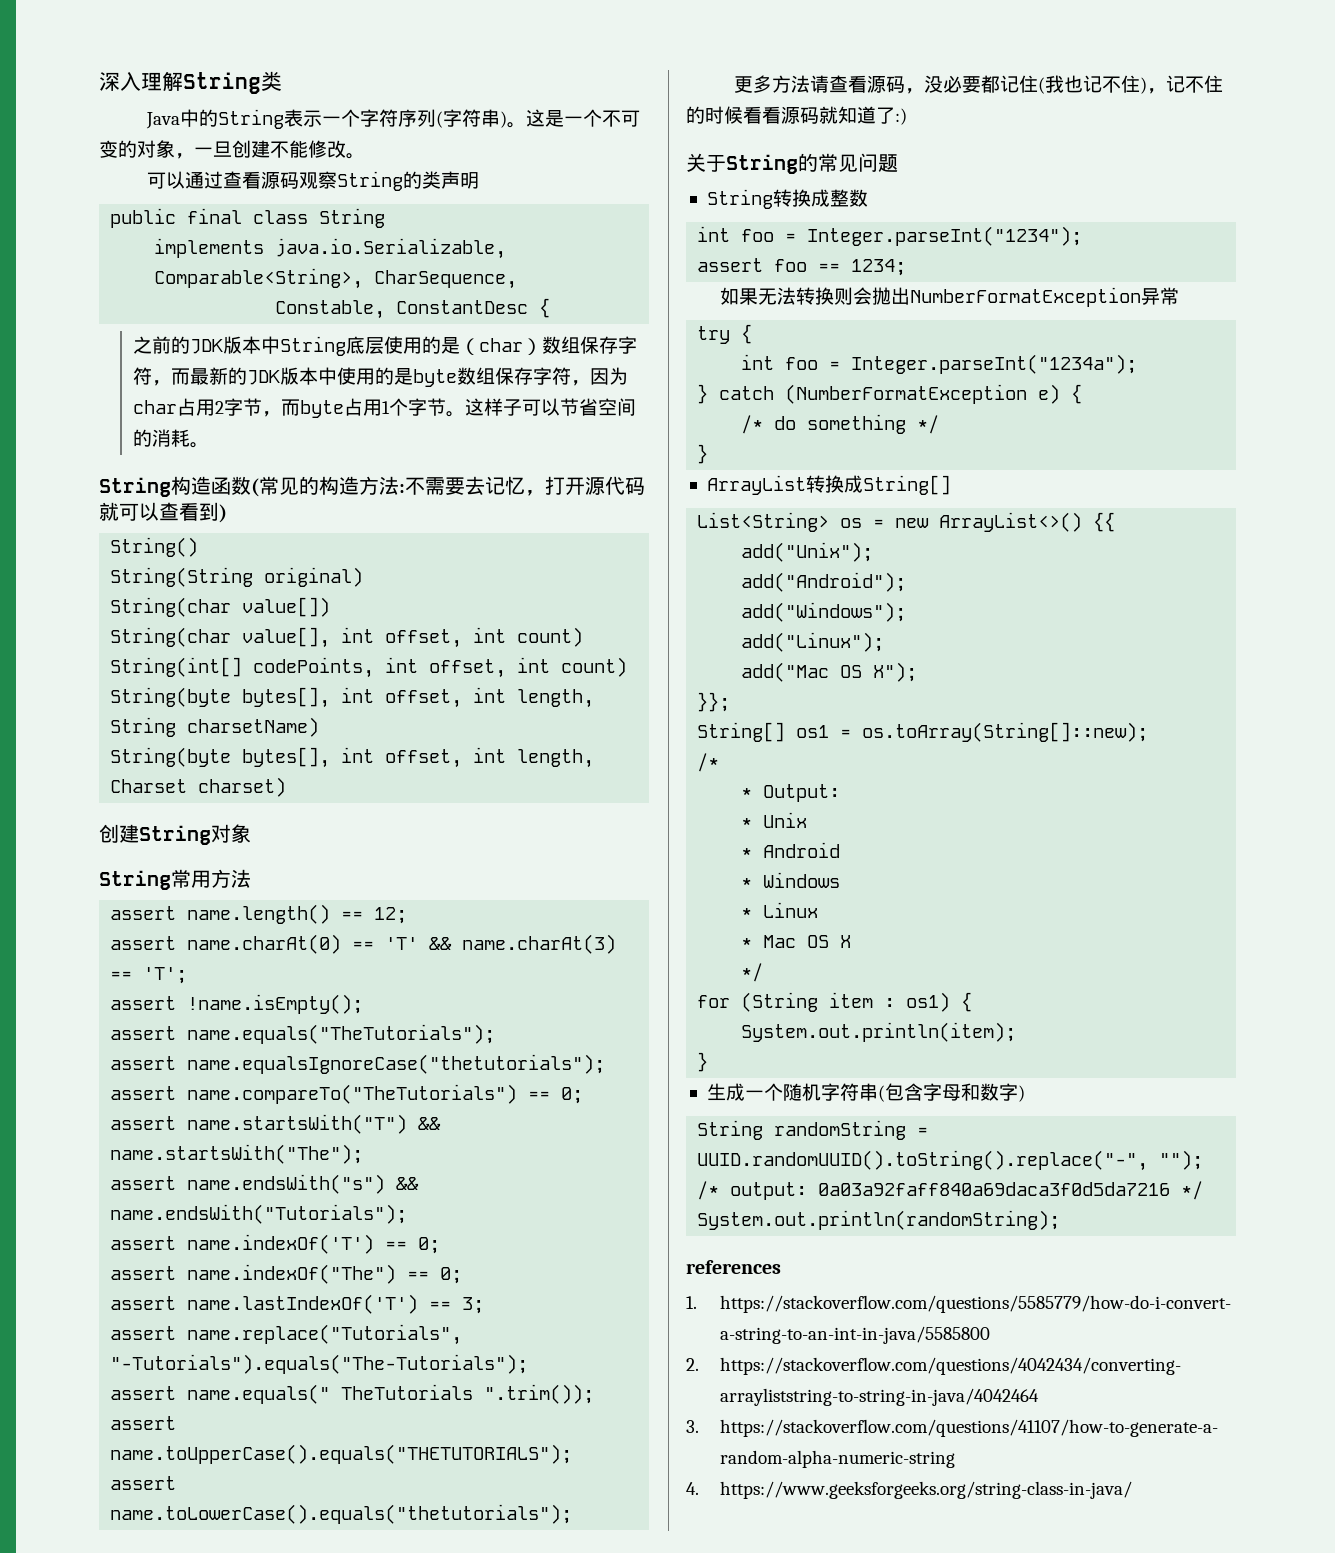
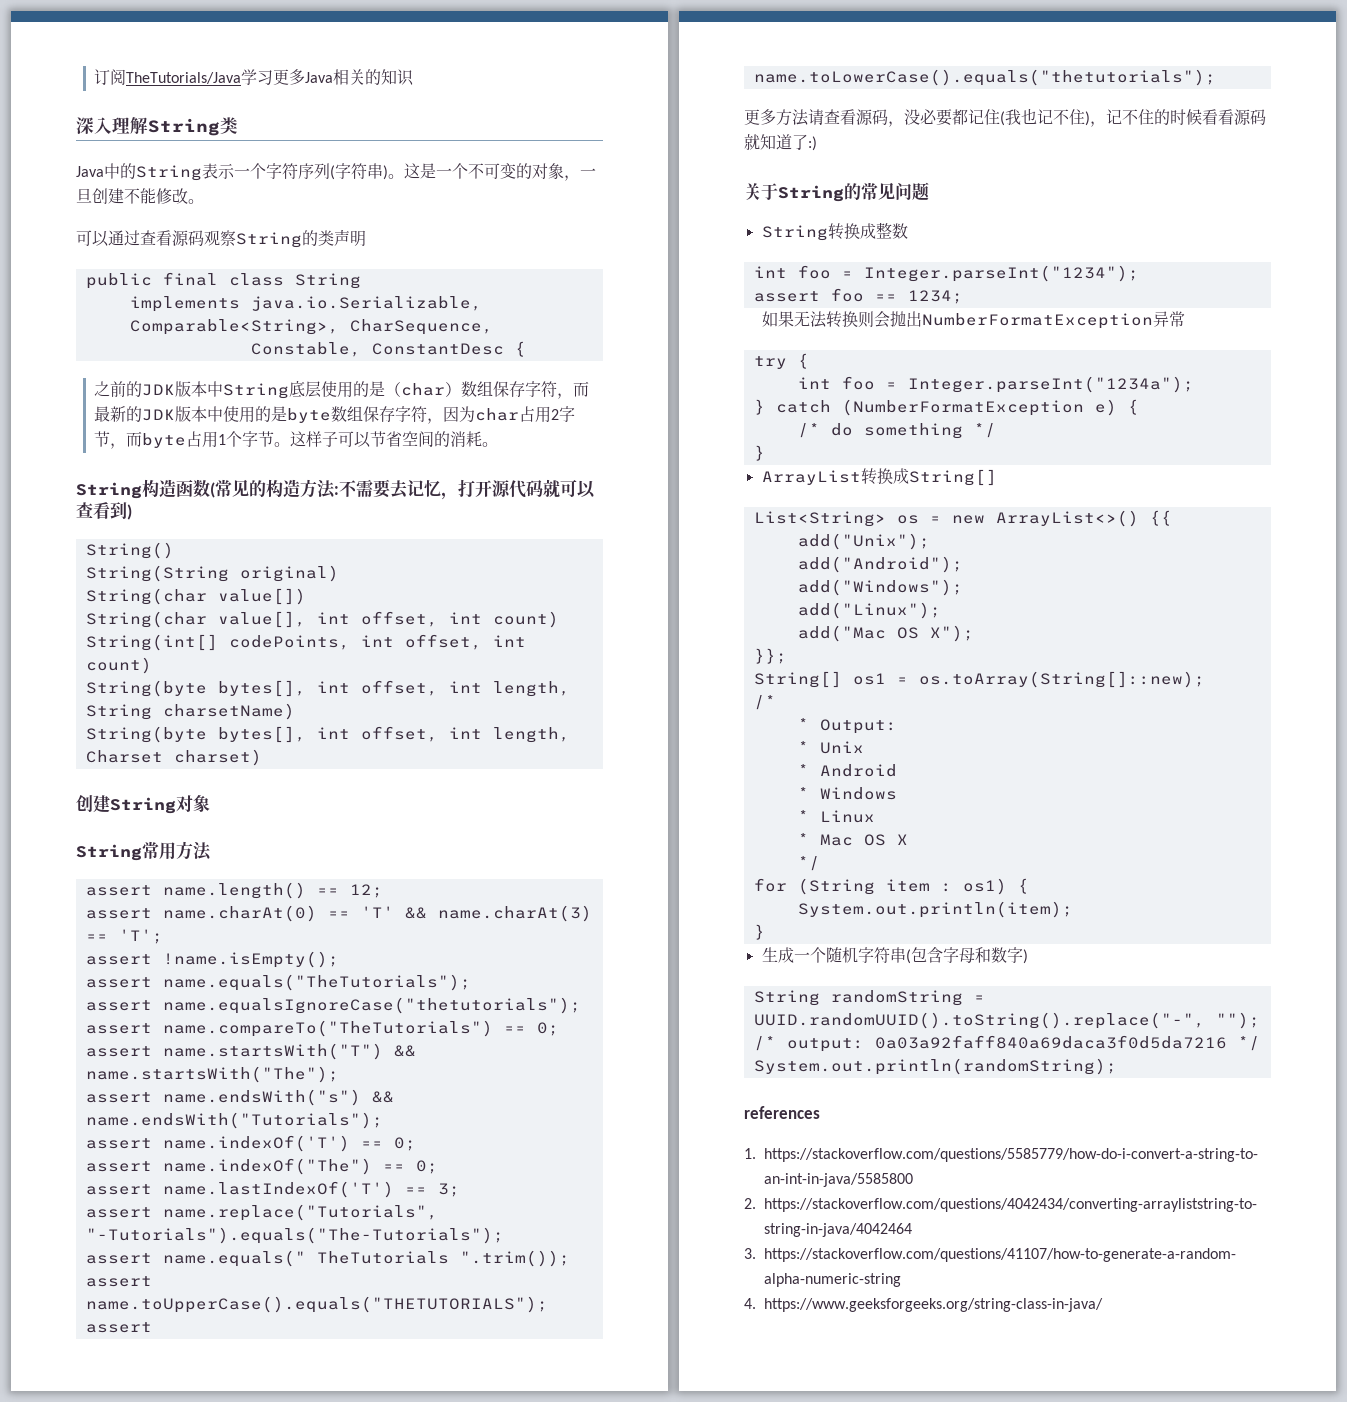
+ 订阅TheTutorials/Java学习更多Java相关的知识

